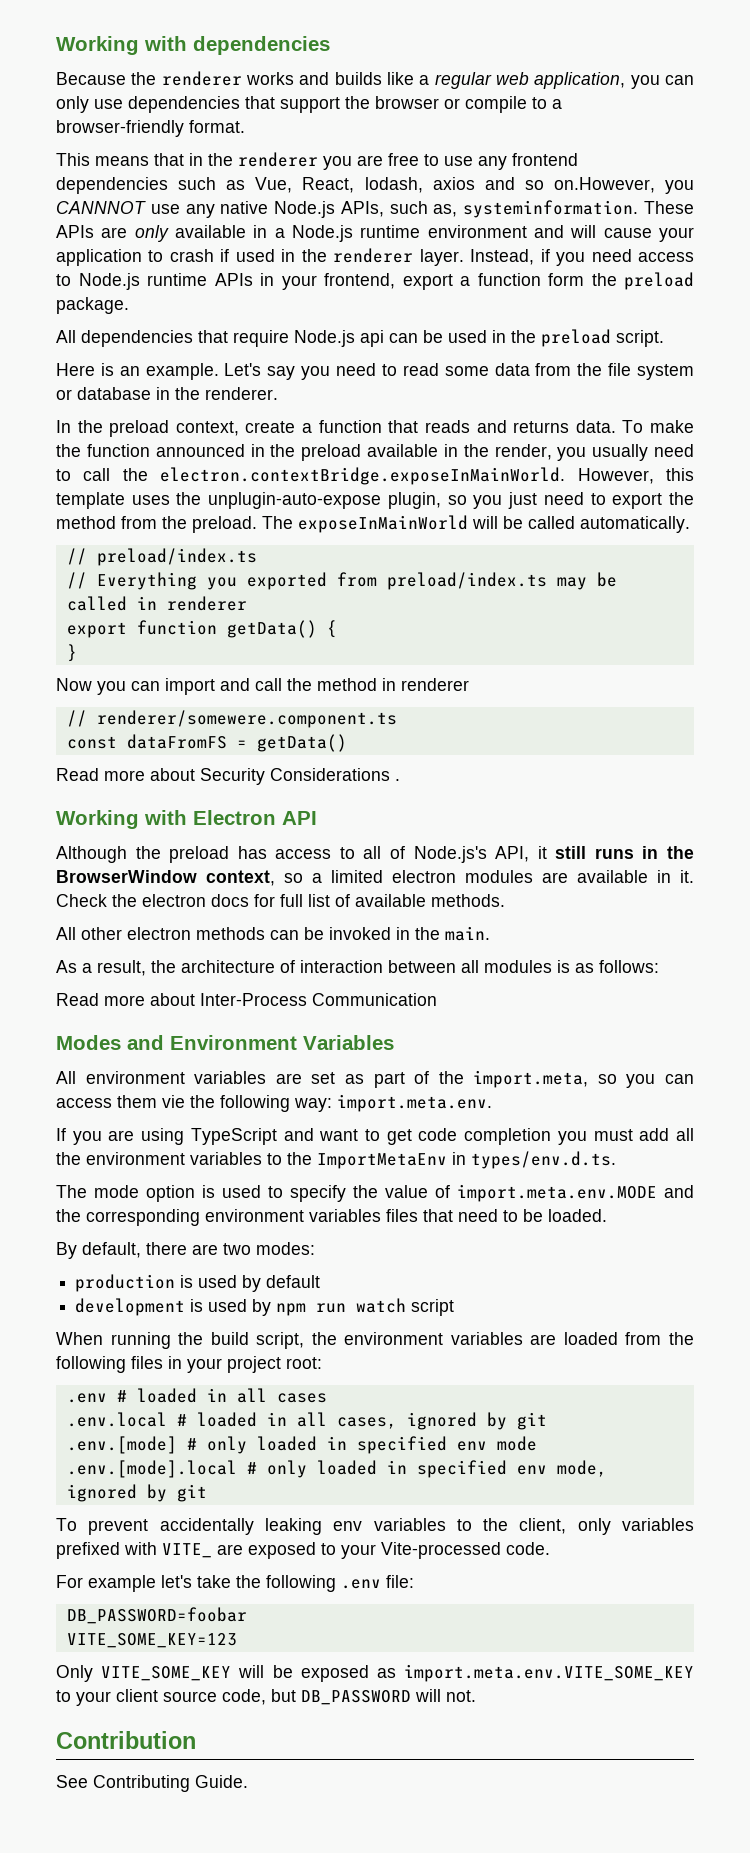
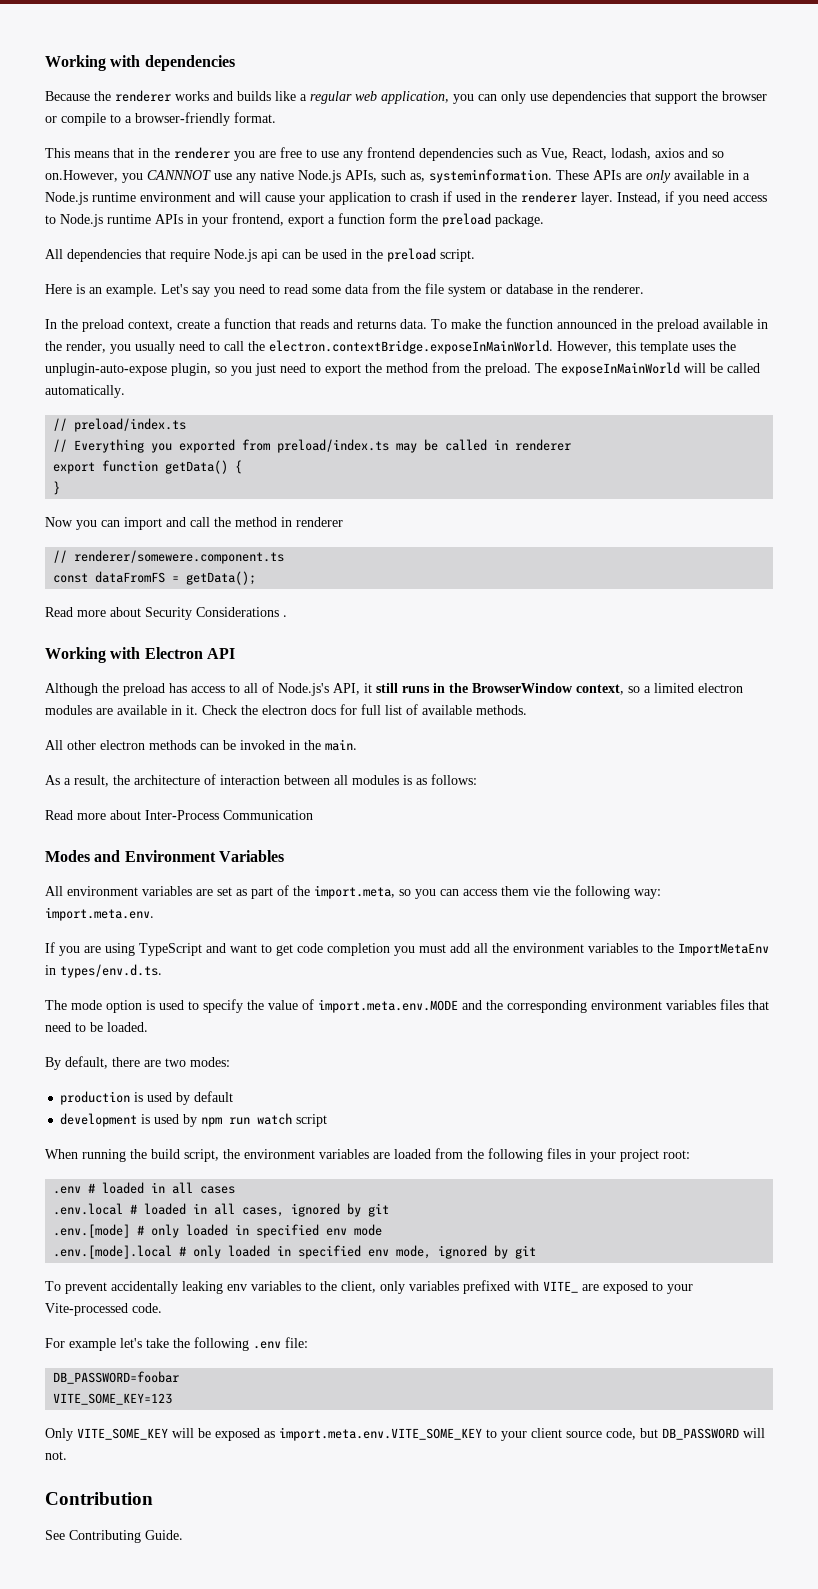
- const dataFromFS = getData()
+ const dataFromFS = getData();

